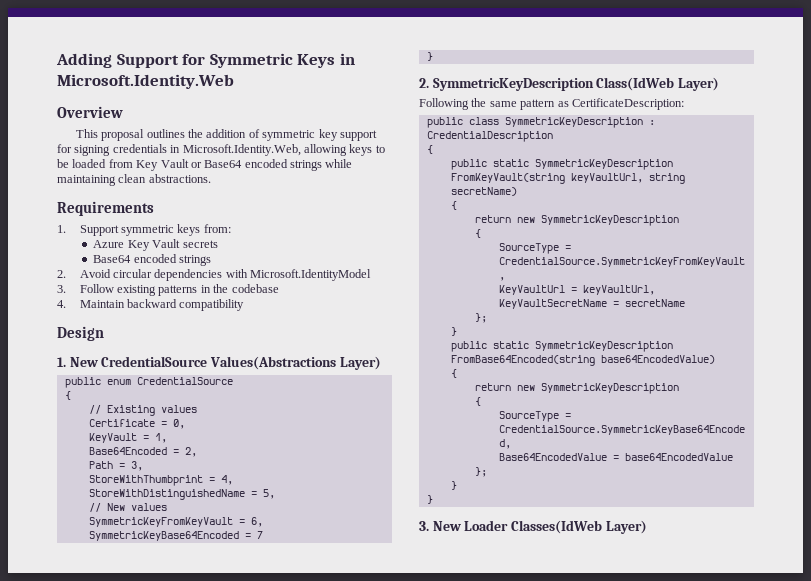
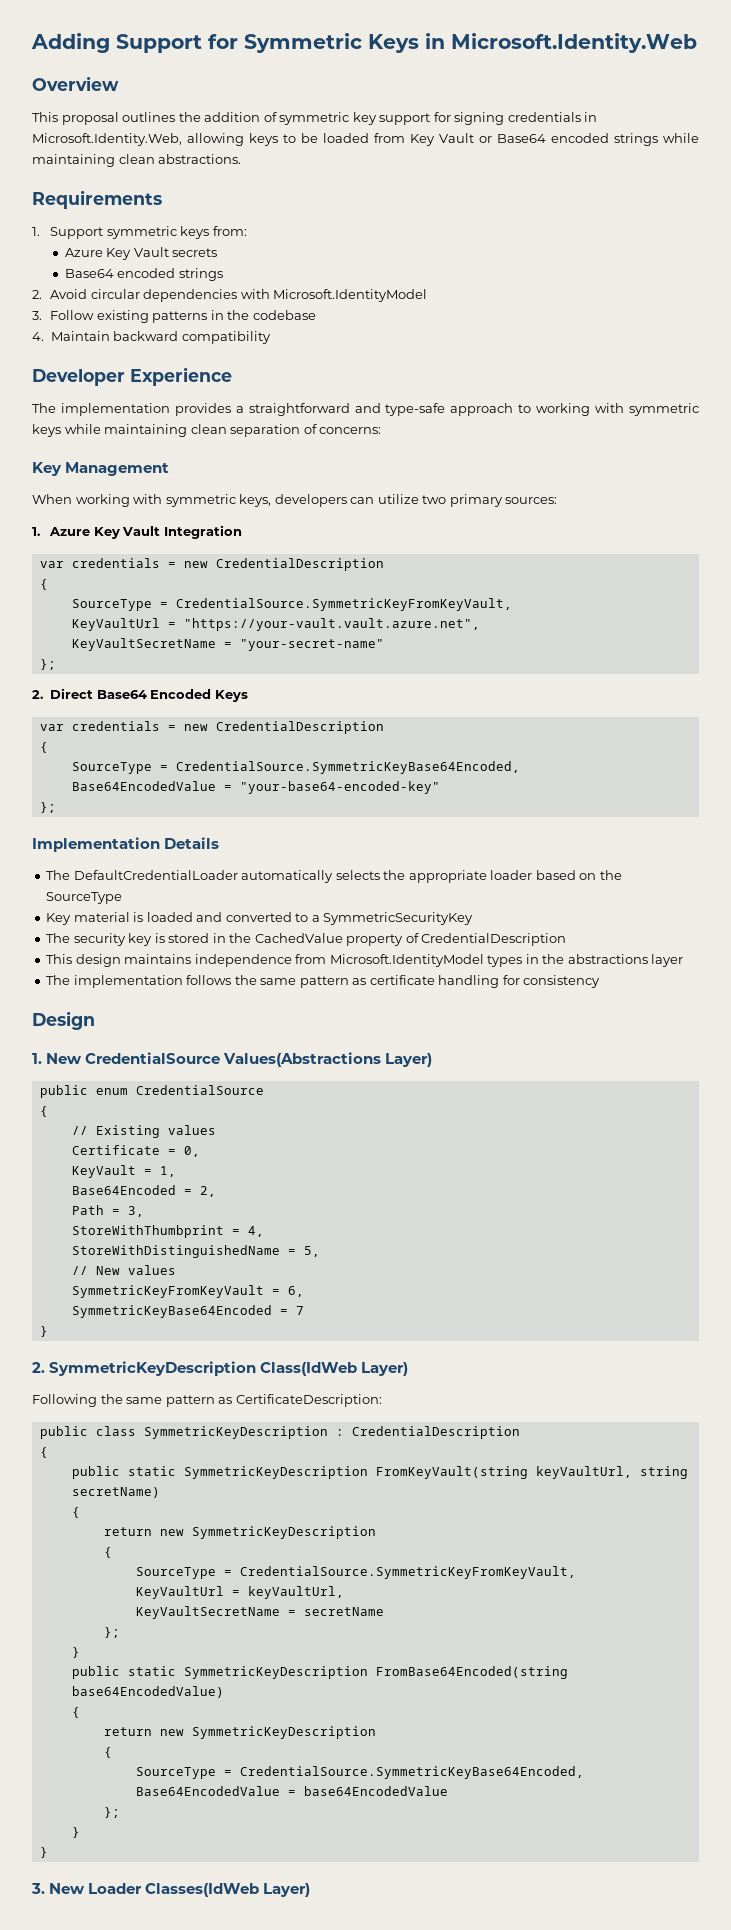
+ Developer Experience
+ The implementation provides a straightforward and type-safe approach to working with symmetric keys while maintaining clean separation of concerns:
+ Key Management
+ When working with symmetric keys, developers can utilize two primary sources:
+ 1. Azure Key Vault Integration
+ var credentials = new CredentialDescription
+ {
+ SourceType = CredentialSource.SymmetricKeyFromKeyVault,
+ KeyVaultUrl = "https://your-vault.vault.azure.net",
+ KeyVaultSecretName = "your-secret-name"
+ };
+ 2. Direct Base64 Encoded Keys
+ var credentials = new CredentialDescription
+ {
+ SourceType = CredentialSource.SymmetricKeyBase64Encoded,
+ Base64EncodedValue = "your-base64-encoded-key"
+ };
+ Implementation Details
+ The DefaultCredentialLoader automatically selects the appropriate loader based on the SourceType
+ Key material is loaded and converted to a SymmetricSecurityKey
+ The security key is stored in the CachedValue property of CredentialDescription
+ This design maintains independence from Microsoft.IdentityModel types in the abstractions layer
+ The implementation follows the same pattern as certificate handling for consistency

